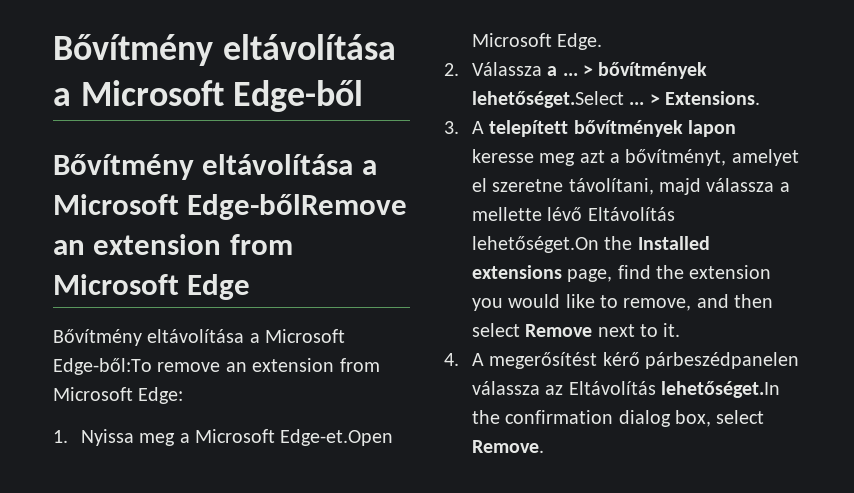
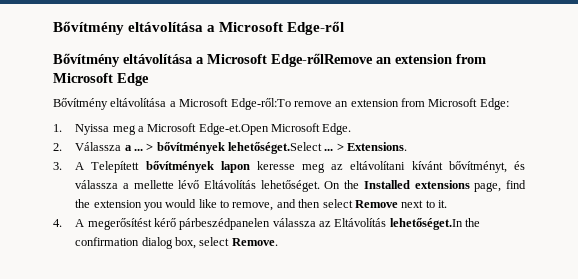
- Bővítmény eltávolítása a Microsoft Edge-ből
- Bővítmény eltávolítása a Microsoft Edge-bőlRemove an extension from Microsoft Edge
+ Bővítmény eltávolítása a Microsoft Edge-ről
+ Bővítmény eltávolítása a Microsoft Edge-rőlRemove an extension from Microsoft Edge
- Bővítmény eltávolítása a Microsoft Edge-ből:To remove an extension from Microsoft Edge:
+ Bővítmény eltávolítása a Microsoft Edge-ről:To remove an extension from Microsoft Edge:
- 3. A telepített bővítmények lapon keresse meg azt a bővítményt, amelyet el szeretne távolítani, majd válassza a mellette lévő Eltávolítás lehetőséget.On the Installed extensions page, find the extension you would like to remove, and then select Remove next to it.
+ 3. A Telepített bővítmények lapon keresse meg az eltávolítani kívánt bővítményt, és válassza a mellette lévő Eltávolítás lehetőséget. On the Installed extensions page, find the extension you would like to remove, and then select Remove next to it.

